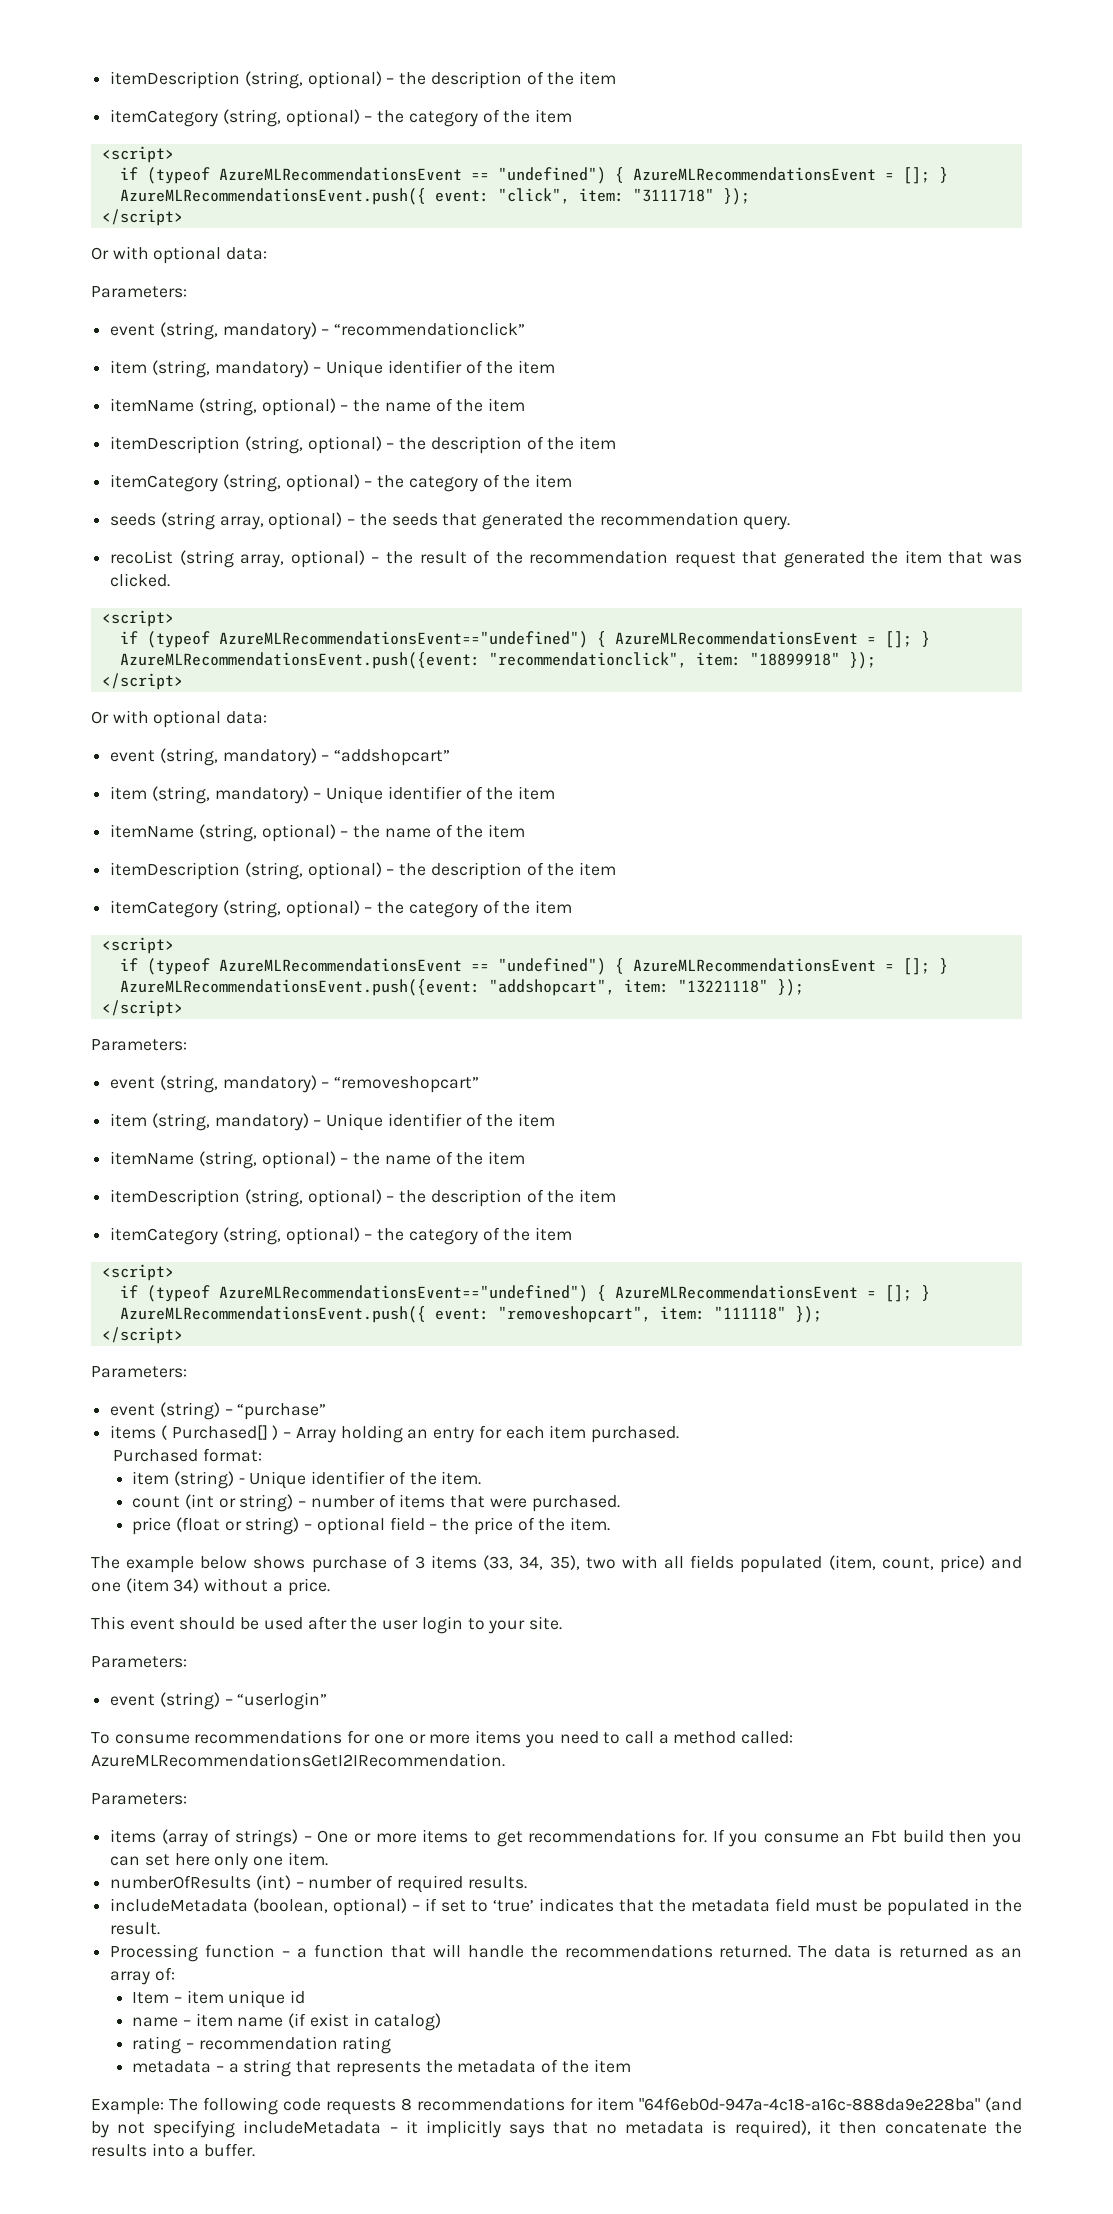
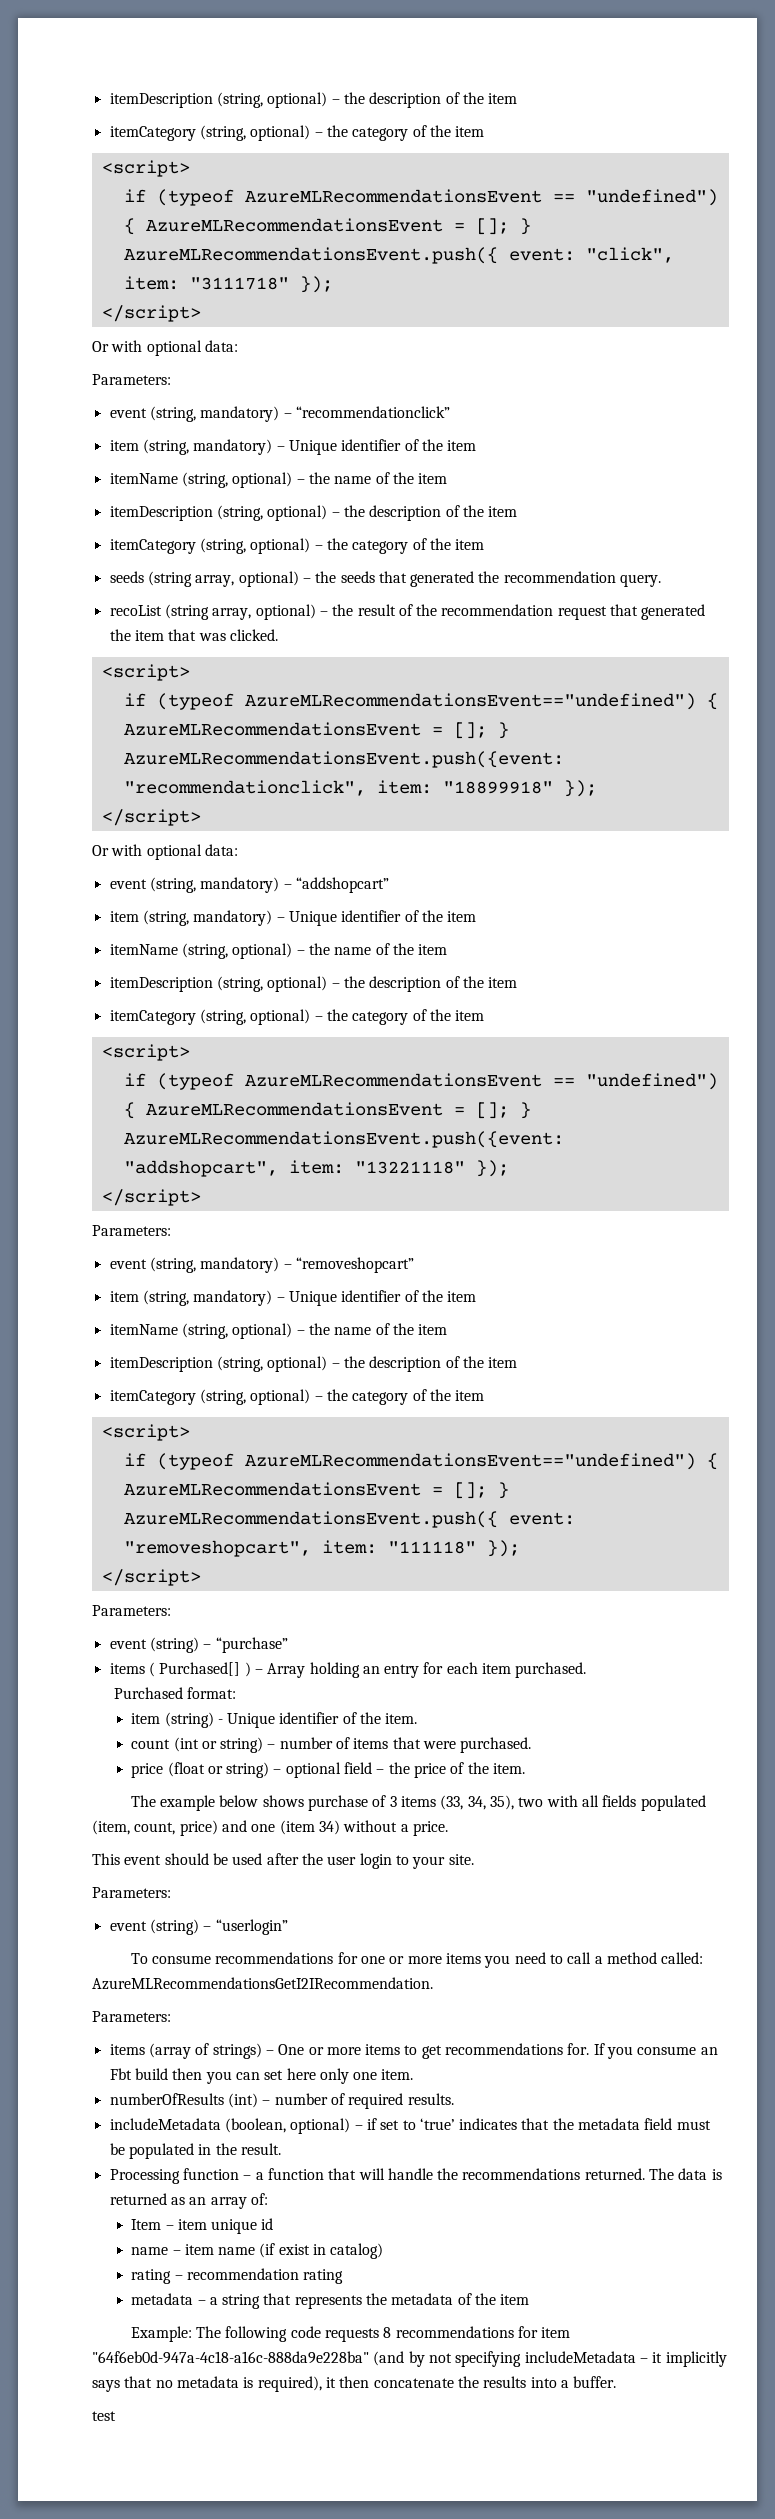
+ test

